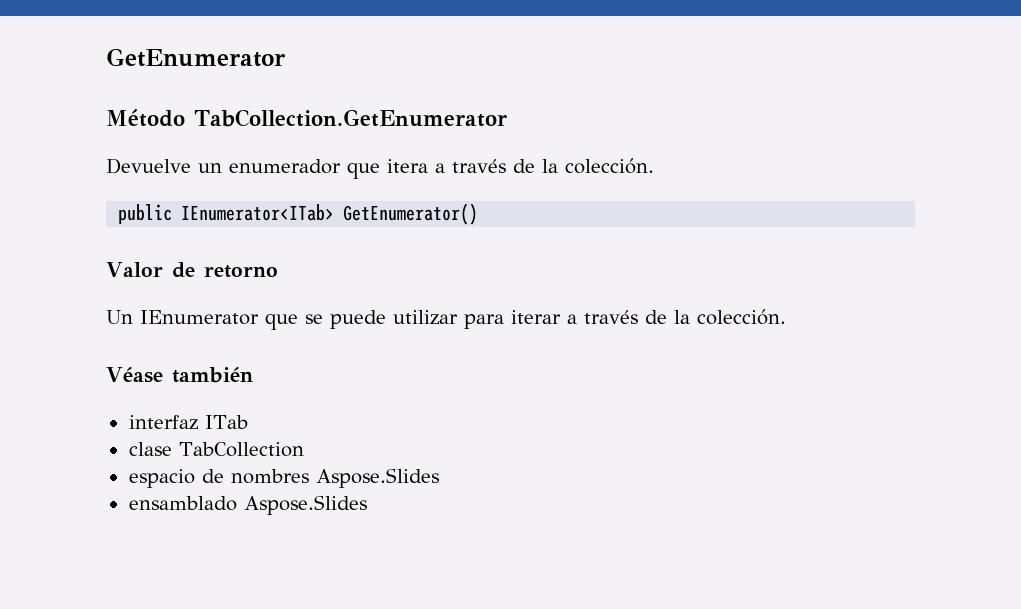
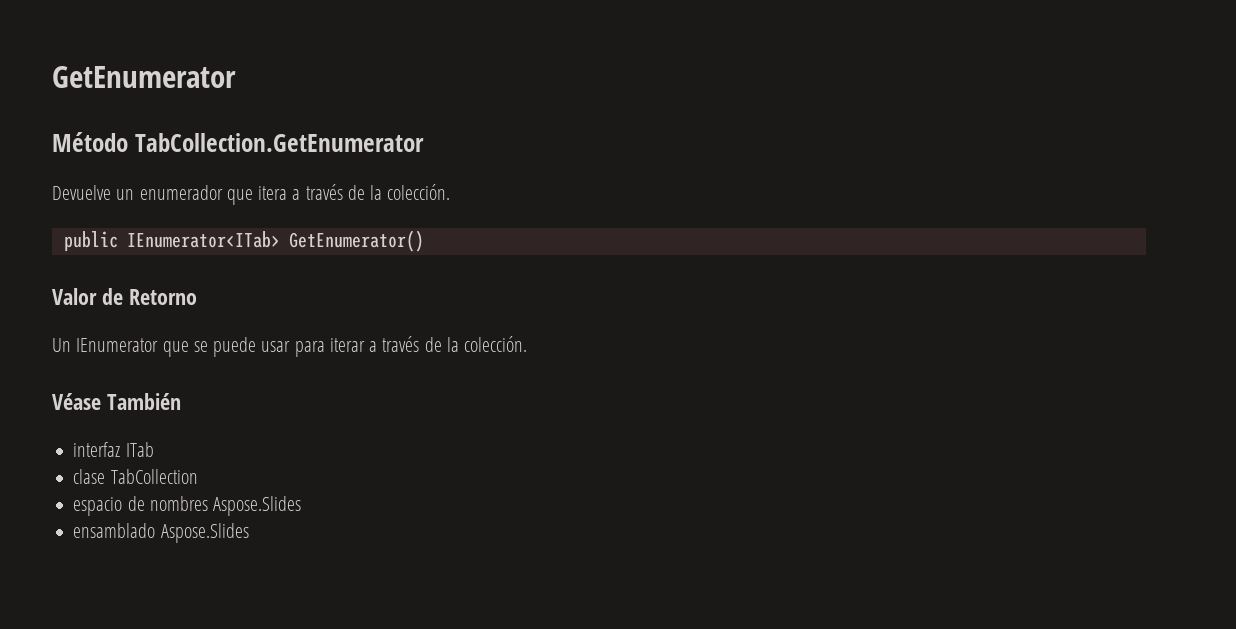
- Valor de retorno
+ Valor de Retorno
- Un IEnumerator que se puede utilizar para iterar a través de la colección.
+ Un IEnumerator que se puede usar para iterar a través de la colección.
- Véase también
+ Véase También

